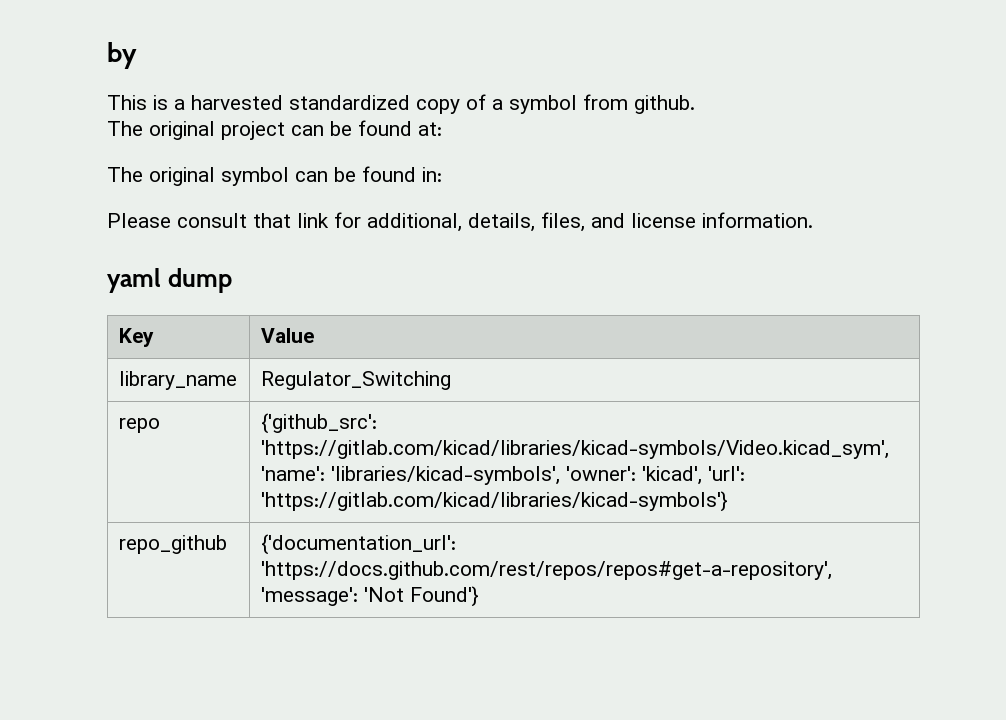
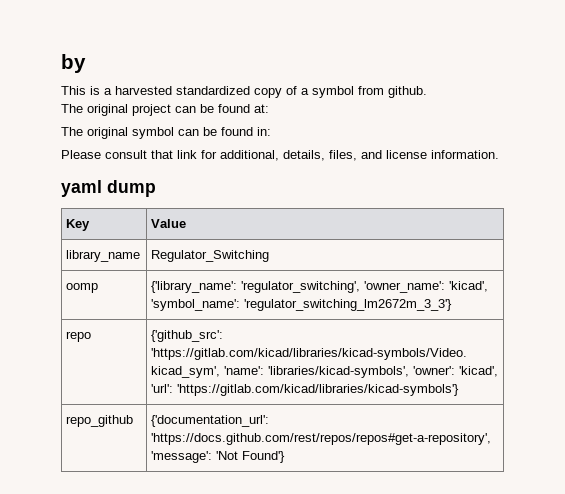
+ oomp | {'library_name': 'regulator_switching', 'owner_name': 'kicad', 'symbol_name': 'regulator_switching_lm2672m_3_3'}

